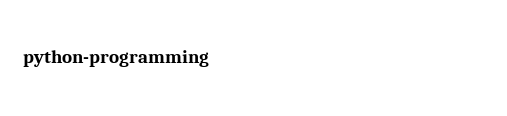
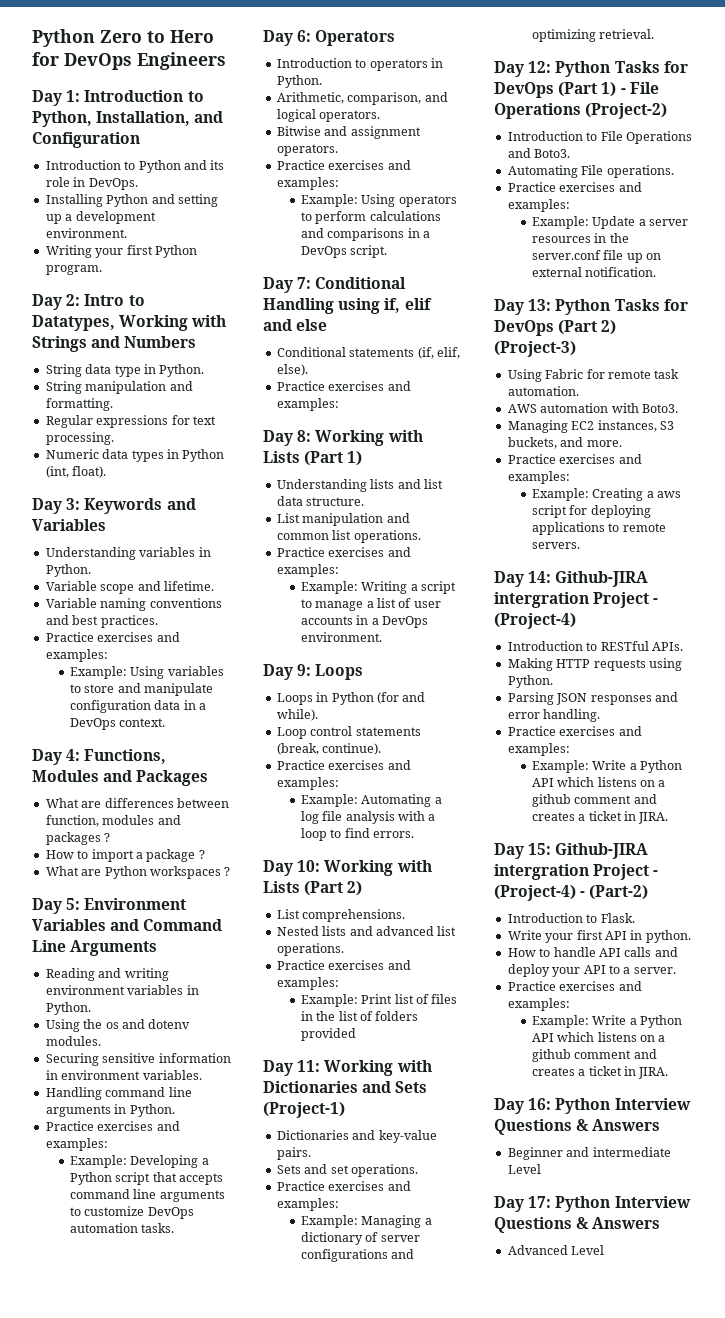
- python-programming
+ Python Zero to Hero for DevOps Engineers
+ Day 1: Introduction to Python, Installation, and Configuration
+ Introduction to Python and its role in DevOps.
+ Installing Python and setting up a development environment.
+ Writing your first Python program.
+ Day 2: Intro to Datatypes, Working with Strings and Numbers
+ String data type in Python.
+ String manipulation and formatting.
+ Regular expressions for text processing.
+ Numeric data types in Python (int, float).
+ Day 3: Keywords and Variables
+ Understanding variables in Python.
+ Variable scope and lifetime.
+ Variable naming conventions and best practices.
+ Practice exercises and examples:
+ Example: Using variables to store and manipulate configuration data in a DevOps context.
+ Day 4: Functions, Modules and Packages
+ What are differences between function, modules and packages ?
+ How to import a package ?
+ What are Python workspaces ?
+ Day 5: Environment Variables and Command Line Arguments
+ Reading and writing environment variables in Python.
+ Using the os and dotenv modules.
+ Securing sensitive information in environment variables.
+ Handling command line arguments in Python.
+ Practice exercises and examples:
+ Example: Developing a Python script that accepts command line arguments to customize DevOps automation tasks.
+ Day 6: Operators
+ Introduction to operators in Python.
+ Arithmetic, comparison, and logical operators.
+ Bitwise and assignment operators.
+ Practice exercises and examples:
+ Example: Using operators to perform calculations and comparisons in a DevOps script.
+ Day 7: Conditional Handling using if, elif and else
+ Conditional statements (if, elif, else).
+ Practice exercises and examples:
+ Day 8: Working with Lists (Part 1)
+ Understanding lists and list data structure.
+ List manipulation and common list operations.
+ Practice exercises and examples:
+ Example: Writing a script to manage a list of user accounts in a DevOps environment.
+ Day 9: Loops
+ Loops in Python (for and while).
+ Loop control statements (break, continue).
+ Practice exercises and examples:
+ Example: Automating a log file analysis with a loop to find errors.
+ Day 10: Working with Lists (Part 2)
+ List comprehensions.
+ Nested lists and advanced list operations.
+ Practice exercises and examples:
+ Example: Print list of files in the list of folders provided
+ Day 11: Working with Dictionaries and Sets (Project-1)
+ Dictionaries and key-value pairs.
+ Sets and set operations.
+ Practice exercises and examples:
+ Example: Managing a dictionary of server configurations and optimizing retrieval.
+ Day 12: Python Tasks for DevOps (Part 1) - File Operations (Project-2)
+ Introduction to File Operations and Boto3.
+ Automating File operations.
+ Practice exercises and examples:
+ Example: Update a server resources in the server.conf file up on external notification.
+ Day 13: Python Tasks for DevOps (Part 2) (Project-3)
+ Using Fabric for remote task automation.
+ AWS automation with Boto3.
+ Managing EC2 instances, S3 buckets, and more.
+ Practice exercises and examples:
+ Example: Creating a aws script for deploying applications to remote servers.
+ Day 14: Github-JIRA intergration Project - (Project-4)
+ Introduction to RESTful APIs.
+ Making HTTP requests using Python.
+ Parsing JSON responses and error handling.
+ Practice exercises and examples:
+ Example: Write a Python API which listens on a github comment and creates a ticket in JIRA.
+ Day 15: Github-JIRA intergration Project - (Project-4) - (Part-2)
+ Introduction to Flask.
+ Write your first API in python.
+ How to handle API calls and deploy your API to a server.
+ Practice exercises and examples:
+ Example: Write a Python API which listens on a github comment and creates a ticket in JIRA.
+ Day 16: Python Interview Questions & Answers
+ Beginner and intermediate Level
+ Day 17: Python Interview Questions & Answers
+ Advanced Level

